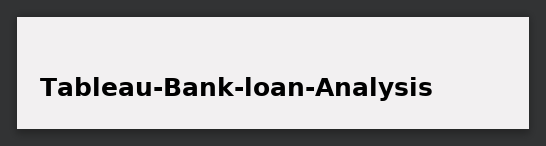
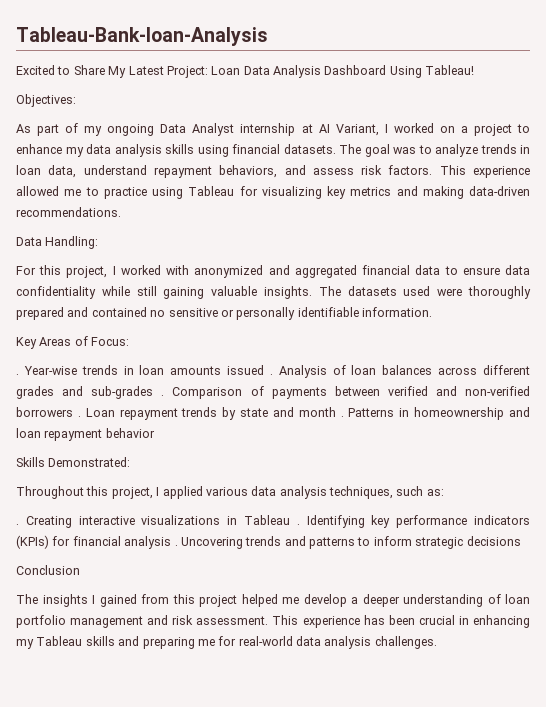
+ Excited to Share My Latest Project: Loan Data Analysis Dashboard Using Tableau!
+ Objectives:
+ As part of my ongoing Data Analyst internship at AI Variant, I worked on a project to enhance my data analysis skills using financial datasets. The goal was to analyze trends in loan data, understand repayment behaviors, and assess risk factors. This experience allowed me to practice using Tableau for visualizing key metrics and making data-driven recommendations.
+ Data Handling:
+ For this project, I worked with anonymized and aggregated financial data to ensure data confidentiality while still gaining valuable insights. The datasets used were thoroughly prepared and contained no sensitive or personally identifiable information.
+ Key Areas of Focus:
+ . Year-wise trends in loan amounts issued . Analysis of loan balances across different grades and sub-grades . Comparison of payments between verified and non-verified borrowers . Loan repayment trends by state and month . Patterns in homeownership and loan repayment behavior
+ Skills Demonstrated:
+ Throughout this project, I applied various data analysis techniques, such as:
+ . Creating interactive visualizations in Tableau . Identifying key performance indicators (KPIs) for financial analysis . Uncovering trends and patterns to inform strategic decisions
+ Conclusion
+ The insights I gained from this project helped me develop a deeper understanding of loan portfolio management and risk assessment. This experience has been crucial in enhancing my Tableau skills and preparing me for real-world data analysis challenges.

